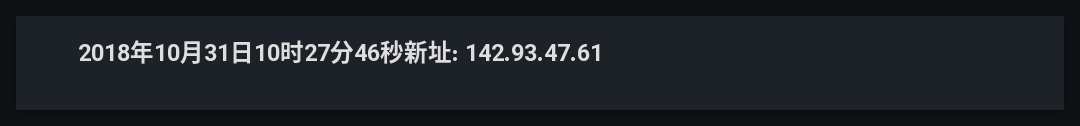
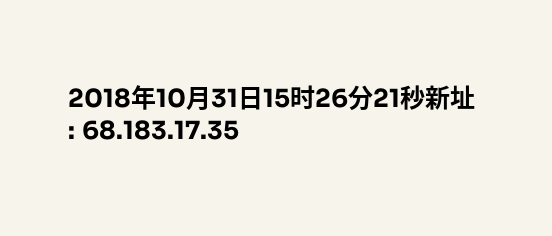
- 2018年10月31日10时27分46秒新址: 142.93.47.61
+ 2018年10月31日15时26分21秒新址: 68.183.17.35

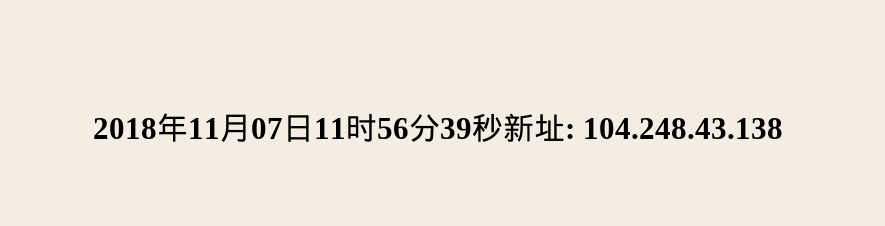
- 2018年10月31日15时26分21秒新址: 68.183.17.35
+ 2018年11月07日11时56分39秒新址: 104.248.43.138

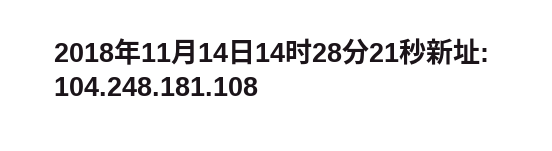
- 2018年11月07日11时56分39秒新址: 104.248.43.138
+ 2018年11月14日14时28分21秒新址: 104.248.181.108

